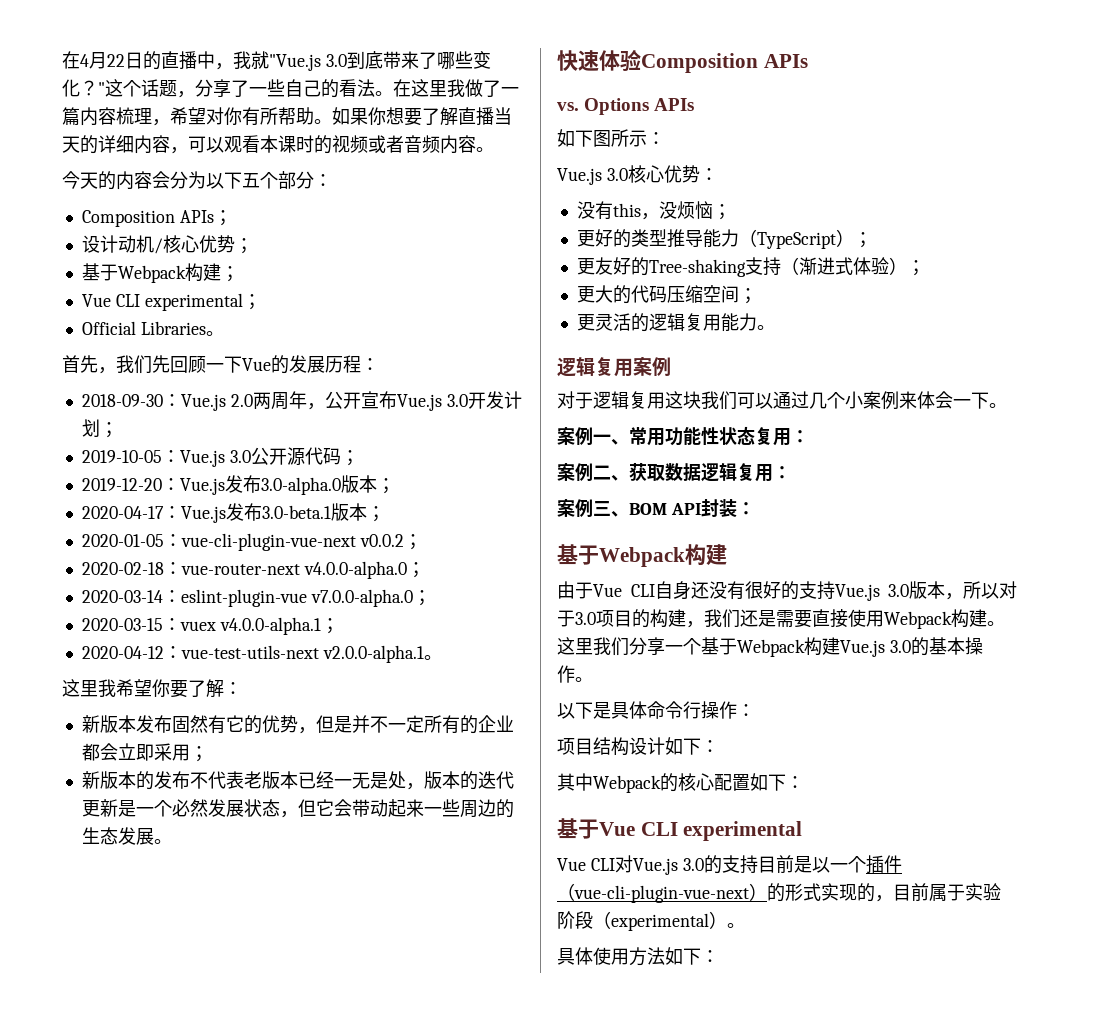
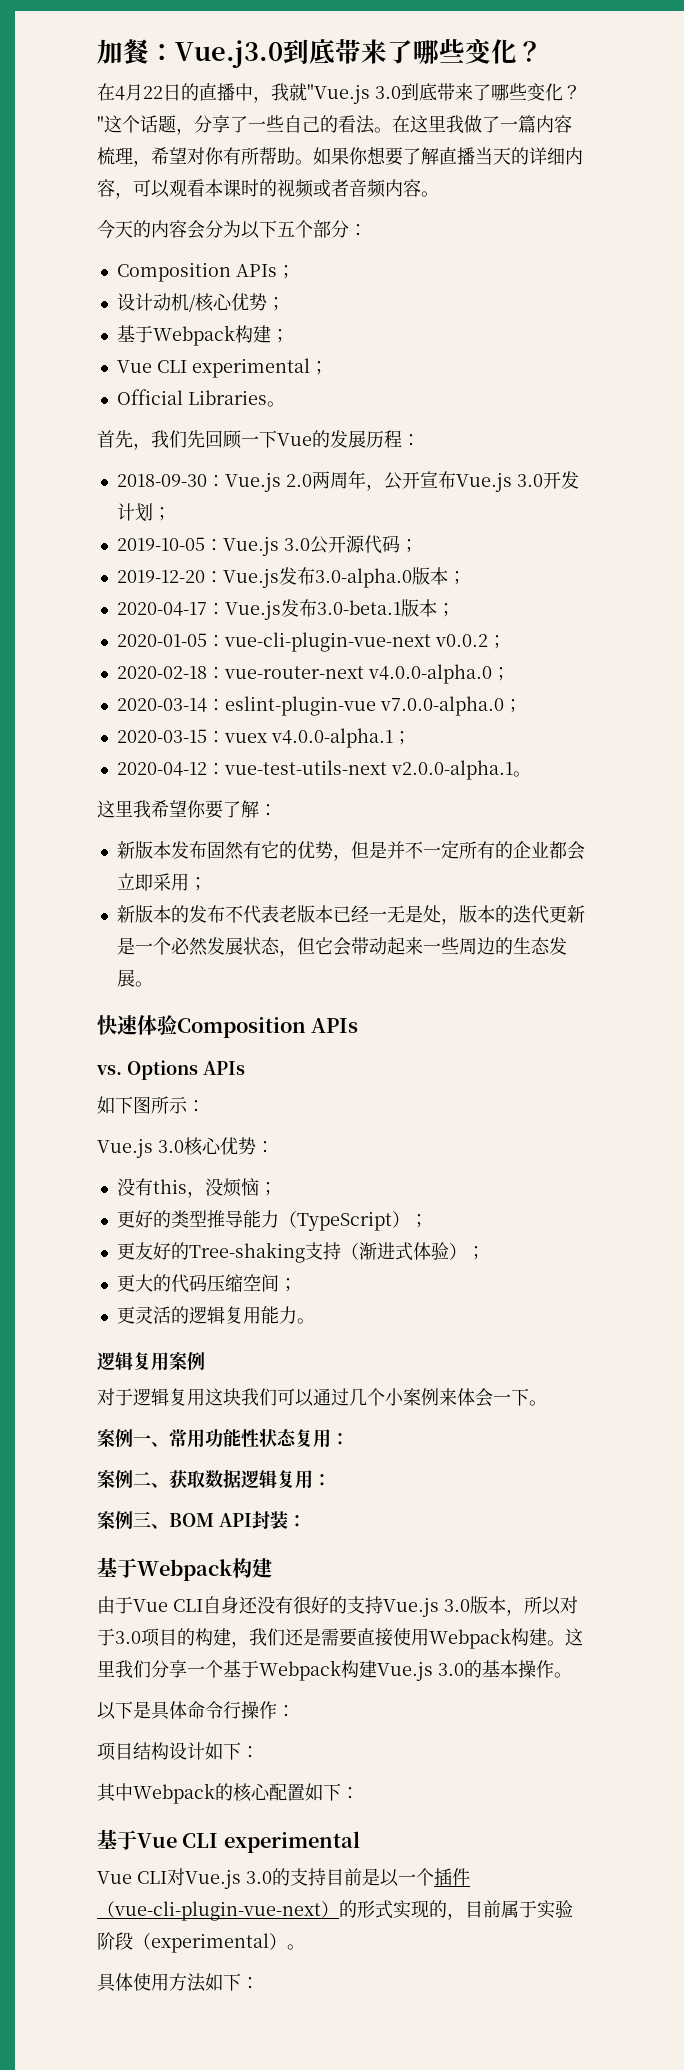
+ 加餐：Vue.j3.0到底带来了哪些变化？

